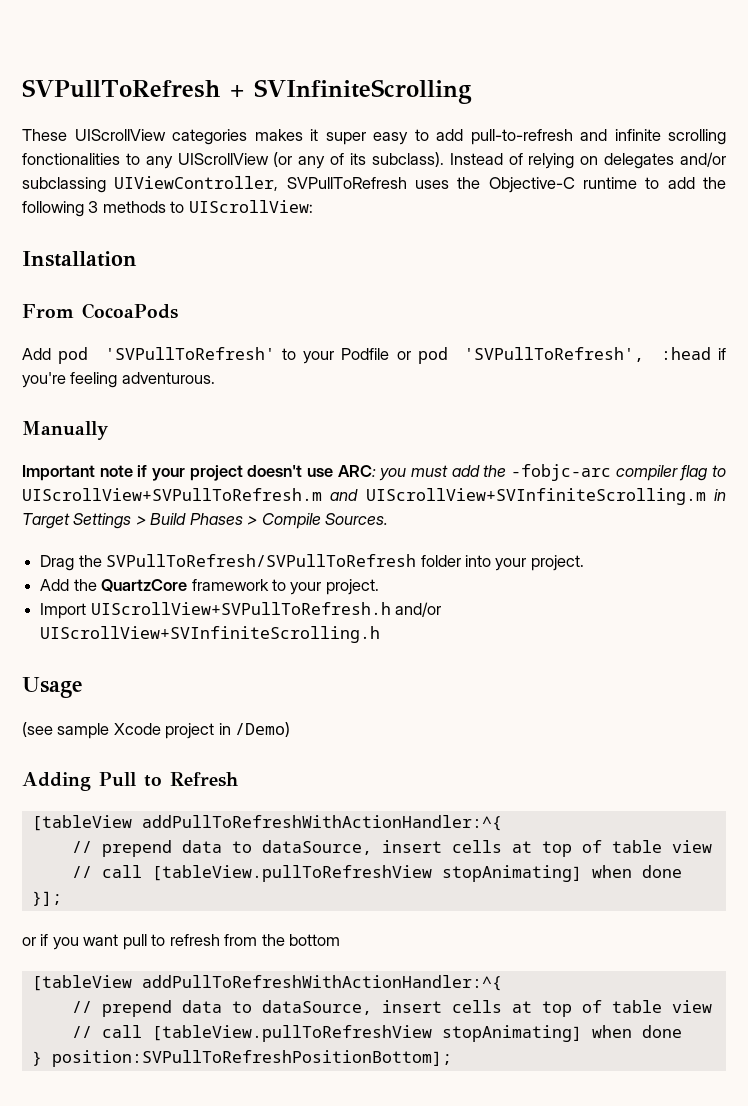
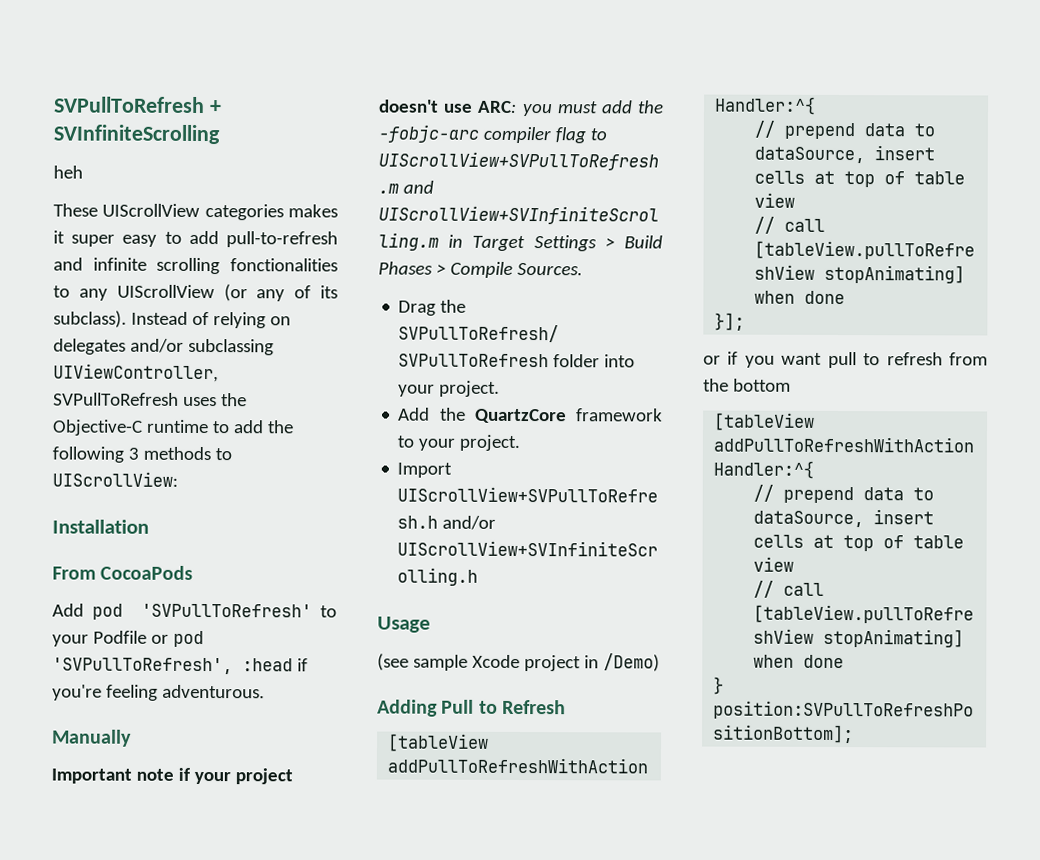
+ heh

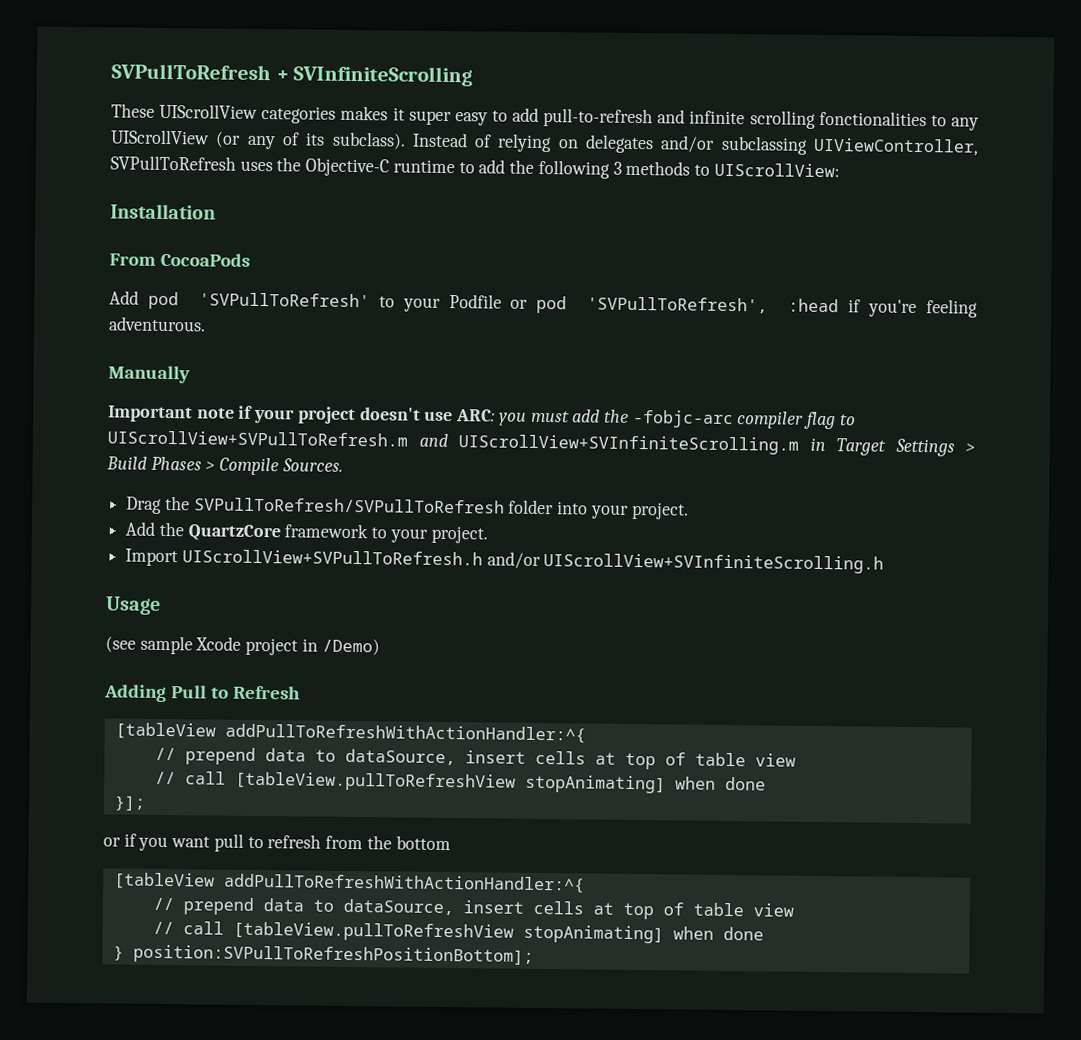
- heh

